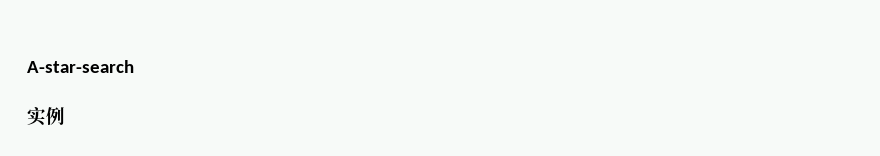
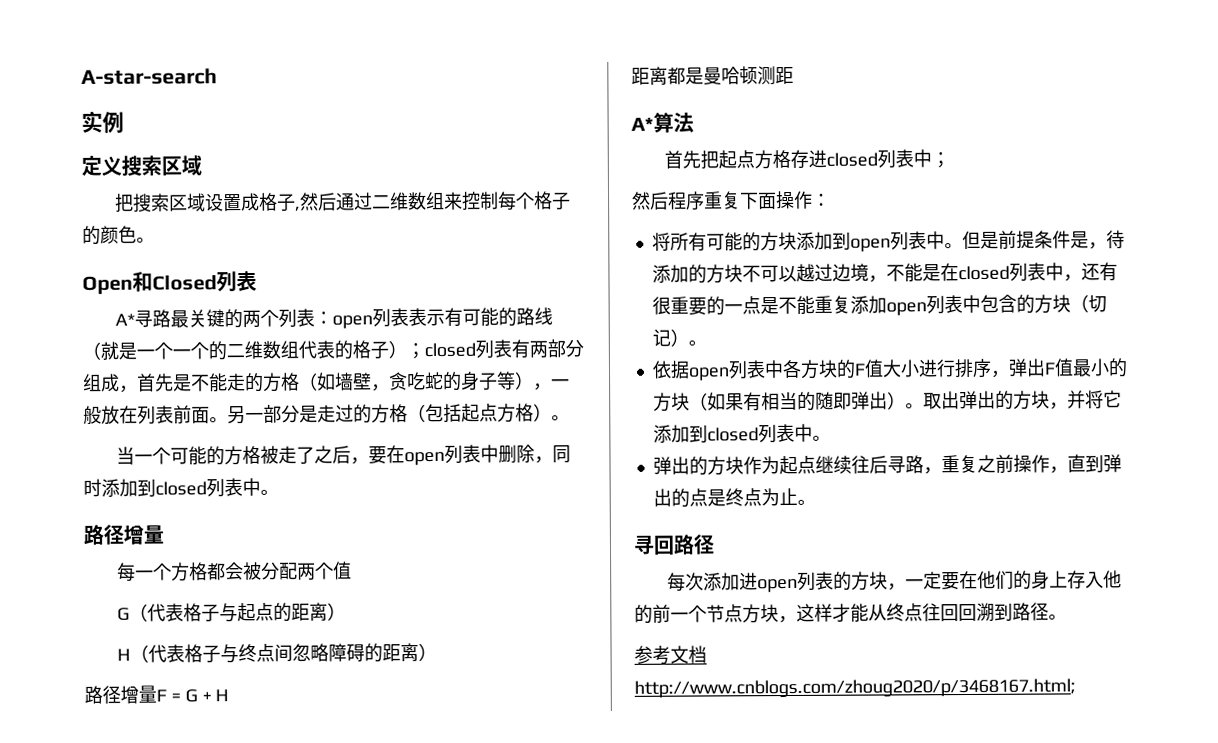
+ 定义搜索区域
+ 把搜索区域设置成格子,然后通过二维数组来控制每个格子的颜色。
+ Open和Closed列表
+ A*寻路最关键的两个列表：open列表表示有可能的路线（就是一个一个的二维数组代表的格子）；closed列表有两部分组成，首先是不能走的方格（如墙壁，贪吃蛇的身子等），一般放在列表前面。另一部分是走过的方格（包括起点方格）。
+ 当一个可能的方格被走了之后，要在open列表中删除，同时添加到closed列表中。
+ 路径增量
+ 每一个方格都会被分配两个值
+ G（代表格子与起点的距离）
+ H（代表格子与终点间忽略障碍的距离）
+ 路径增量F = G + H
+ 距离都是曼哈顿测距
+ A*算法
+ 首先把起点方格存进closed列表中；
+ 然后程序重复下面操作：
+ 将所有可能的方块添加到open列表中。但是前提条件是，待添加的方块不可以越过边境，不能是在closed列表中，还有很重要的一点是不能重复添加open列表中包含的方块（切记）。
+ 依据open列表中各方块的F值大小进行排序，弹出F值最小的方块（如果有相当的随即弹出）。取出弹出的方块，并将它添加到closed列表中。
+ 弹出的方块作为起点继续往后寻路，重复之前操作，直到弹出的点是终点为止。
+ 寻回路径
+ 每次添加进open列表的方块，一定要在他们的身上存入他的前一个节点方块，这样才能从终点往回回溯到路径。
+ 参考文档http://www.cnblogs.com/zhoug2020/p/3468167.html;

